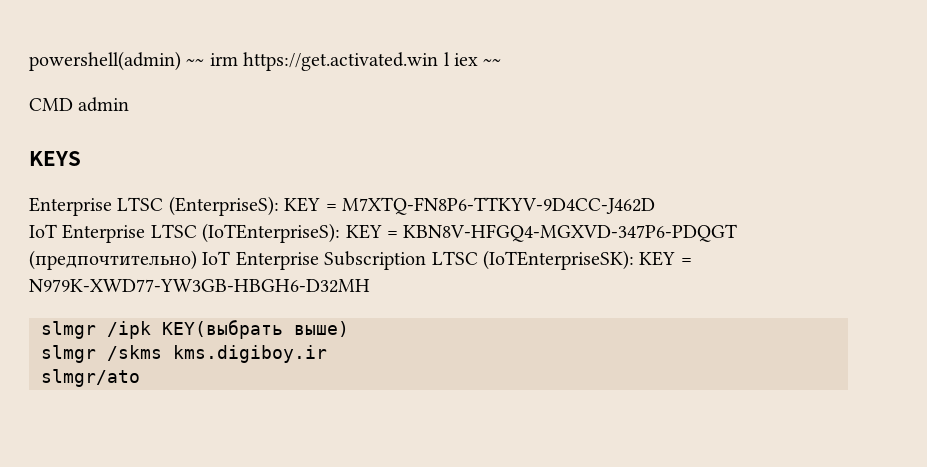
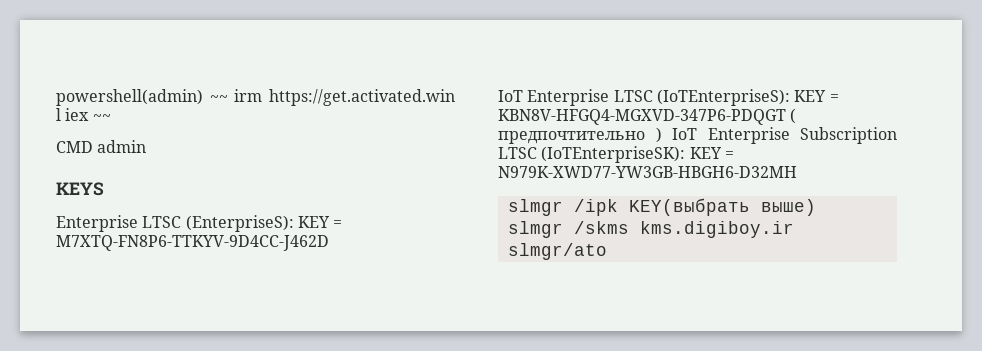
- IoT Enterprise LTSC (IoTEnterpriseS): KEY = KBN8V-HFGQ4-MGXVD-347P6-PDQGT (предпочтительно) IoT Enterprise Subscription LTSC (IoTEnterpriseSK): KEY = N979K-XWD77-YW3GB-HBGH6-D32MH
+ IoT Enterprise LTSC (IoTEnterpriseS): KEY = KBN8V-HFGQ4-MGXVD-347P6-PDQGT ( предпочтительно ) IoT Enterprise Subscription LTSC (IoTEnterpriseSK): KEY = N979K-XWD77-YW3GB-HBGH6-D32MH

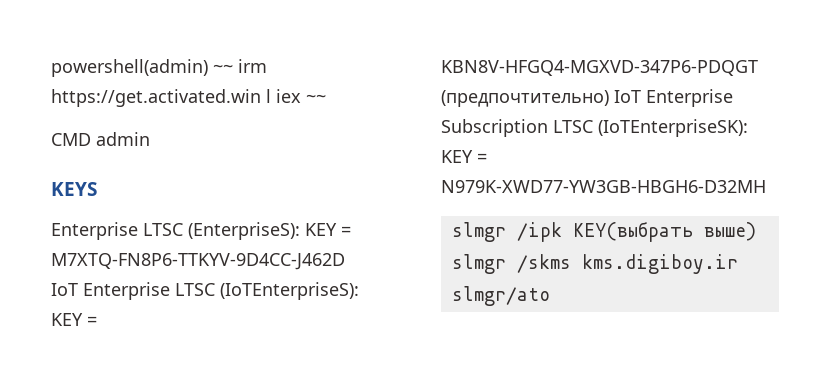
- IoT Enterprise LTSC (IoTEnterpriseS): KEY = KBN8V-HFGQ4-MGXVD-347P6-PDQGT ( предпочтительно ) IoT Enterprise Subscription LTSC (IoTEnterpriseSK): KEY = N979K-XWD77-YW3GB-HBGH6-D32MH
+ IoT Enterprise LTSC (IoTEnterpriseS): KEY = KBN8V-HFGQ4-MGXVD-347P6-PDQGT (предпочтительно) IoT Enterprise Subscription LTSC (IoTEnterpriseSK): KEY = N979K-XWD77-YW3GB-HBGH6-D32MH

